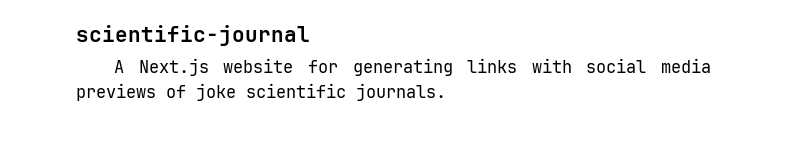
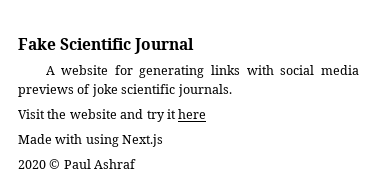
- scientific-journal
+ Fake Scientific Journal
- A Next.js website for generating links with social media previews of joke scientific journals.
+ A website for generating links with social media previews of joke scientific journals.
+ Visit the website and try it here
+ Made with using Next.js
+ 2020 © Paul Ashraf

